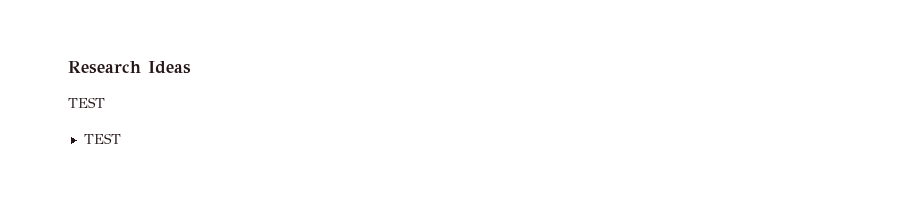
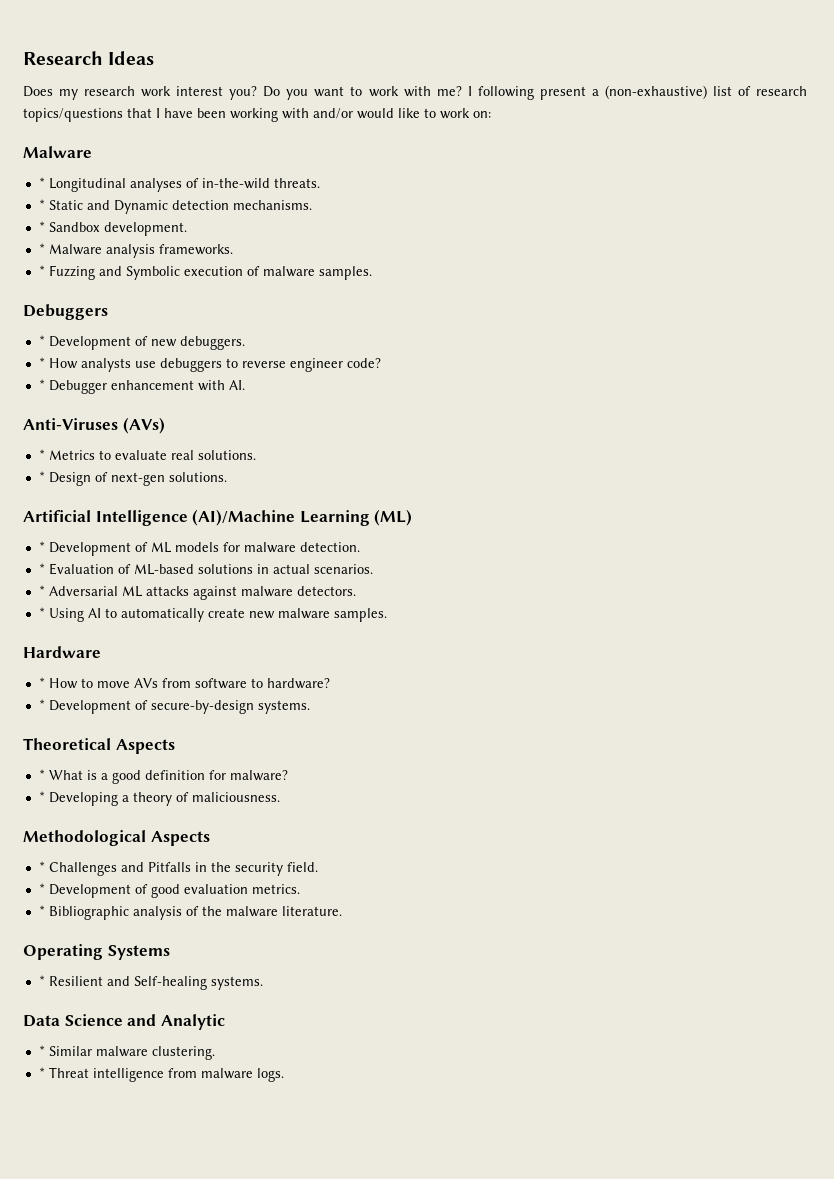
  Research Ideas
- TEST
- TEST
+ Does my research work interest you? Do you want to work with me? I following present a (non-exhaustive) list of research topics/questions that I have been working with and/or would like to work on:
+ Malware
+ * Longitudinal analyses of in-the-wild threats.
+ * Static and Dynamic detection mechanisms.
+ * Sandbox development.
+ * Malware analysis frameworks.
+ * Fuzzing and Symbolic execution of malware samples.
+ Debuggers
+ * Development of new debuggers.
+ * How analysts use debuggers to reverse engineer code?
+ * Debugger enhancement with AI.
+ Anti-Viruses (AVs)
+ * Metrics to evaluate real solutions.
+ * Design of next-gen solutions.
+ Artificial Intelligence (AI)/Machine Learning (ML)
+ * Development of ML models for malware detection.
+ * Evaluation of ML-based solutions in actual scenarios.
+ * Adversarial ML attacks against malware detectors.
+ * Using AI to automatically create new malware samples.
+ Hardware
+ * How to move AVs from software to hardware?
+ * Development of secure-by-design systems.
+ Theoretical Aspects
+ * What is a good definition for malware?
+ * Developing a theory of maliciousness.
+ Methodological Aspects
+ * Challenges and Pitfalls in the security field.
+ * Development of good evaluation metrics.
+ * Bibliographic analysis of the malware literature.
+ Operating Systems
+ * Resilient and Self-healing systems.
+ Data Science and Analytic
+ * Similar malware clustering.
+ * Threat intelligence from malware logs.

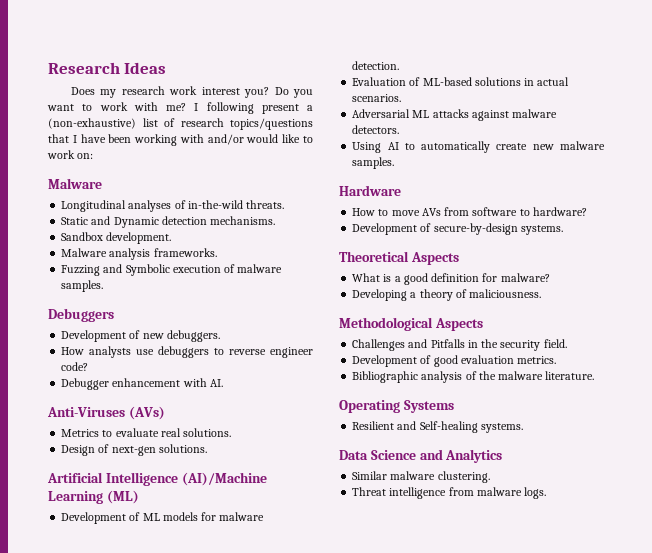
- * Longitudinal analyses of in-the-wild threats.
+ Longitudinal analyses of in-the-wild threats.
- * Static and Dynamic detection mechanisms.
+ Static and Dynamic detection mechanisms.
- * Sandbox development.
+ Sandbox development.
- * Malware analysis frameworks.
+ Malware analysis frameworks.
- * Fuzzing and Symbolic execution of malware samples.
+ Fuzzing and Symbolic execution of malware samples.
- * Development of new debuggers.
+ Development of new debuggers.
- * How analysts use debuggers to reverse engineer code?
+ How analysts use debuggers to reverse engineer code?
- * Debugger enhancement with AI.
+ Debugger enhancement with AI.
- * Metrics to evaluate real solutions.
+ Metrics to evaluate real solutions.
- * Design of next-gen solutions.
+ Design of next-gen solutions.
- * Development of ML models for malware detection.
+ Development of ML models for malware detection.
- * Evaluation of ML-based solutions in actual scenarios.
+ Evaluation of ML-based solutions in actual scenarios.
- * Adversarial ML attacks against malware detectors.
+ Adversarial ML attacks against malware detectors.
- * Using AI to automatically create new malware samples.
+ Using AI to automatically create new malware samples.
- * How to move AVs from software to hardware?
+ How to move AVs from software to hardware?
- * Development of secure-by-design systems.
+ Development of secure-by-design systems.
- * What is a good definition for malware?
+ What is a good definition for malware?
- * Developing a theory of maliciousness.
+ Developing a theory of maliciousness.
- * Challenges and Pitfalls in the security field.
+ Challenges and Pitfalls in the security field.
- * Development of good evaluation metrics.
+ Development of good evaluation metrics.
- * Bibliographic analysis of the malware literature.
+ Bibliographic analysis of the malware literature.
- * Resilient and Self-healing systems.
+ Resilient and Self-healing systems.
- Data Science and Analytic
- * Similar malware clustering.
+ Data Science and Analytics
+ Similar malware clustering.
- * Threat intelligence from malware logs.
+ Threat intelligence from malware logs.

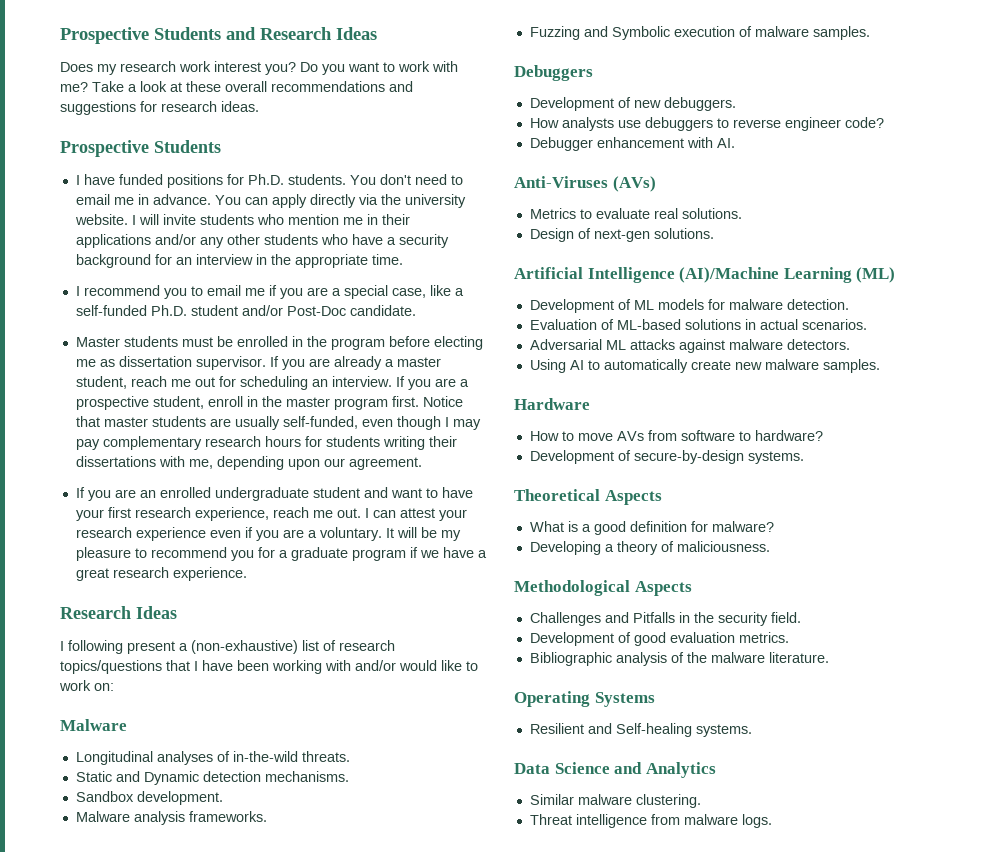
- Research Ideas
+ Prospective Students and Research Ideas
- Do you want to work with me? I following present a (non-exhaustive) list of research topics/questions that I have been working with and/or would like to work on:
+ Do you want to work with me? Take a look at these overall recommendations and suggestions for research ideas.
+ Prospective Students
+ I have funded positions for Ph.D. students. You don't need to email me in advance. You can apply directly via the university website. I will invite students who mention me in their applications and/or any other students who have a security background for an interview in the appropriate time.
+ I recommend you to email me if you are a special case, like a self-funded Ph.D. student and/or Post-Doc candidate.
+ Master students must be enrolled in the program before electing me as dissertation supervisor. If you are already a master student, reach me out for scheduling an interview. If you are a prospective student, enroll in the master program first. Notice that master students are usually self-funded, even though I may pay complementary research hours for students writing their dissertations with me, depending upon our agreement.
+ If you are an enrolled undergraduate student and want to have your first research experience, reach me out. I can attest your research experience even if you are a voluntary. It will be my pleasure to recommend you for a graduate program if we have a great research experience.
+ Research Ideas
+ I following present a (non-exhaustive) list of research topics/questions that I have been working with and/or would like to work on:

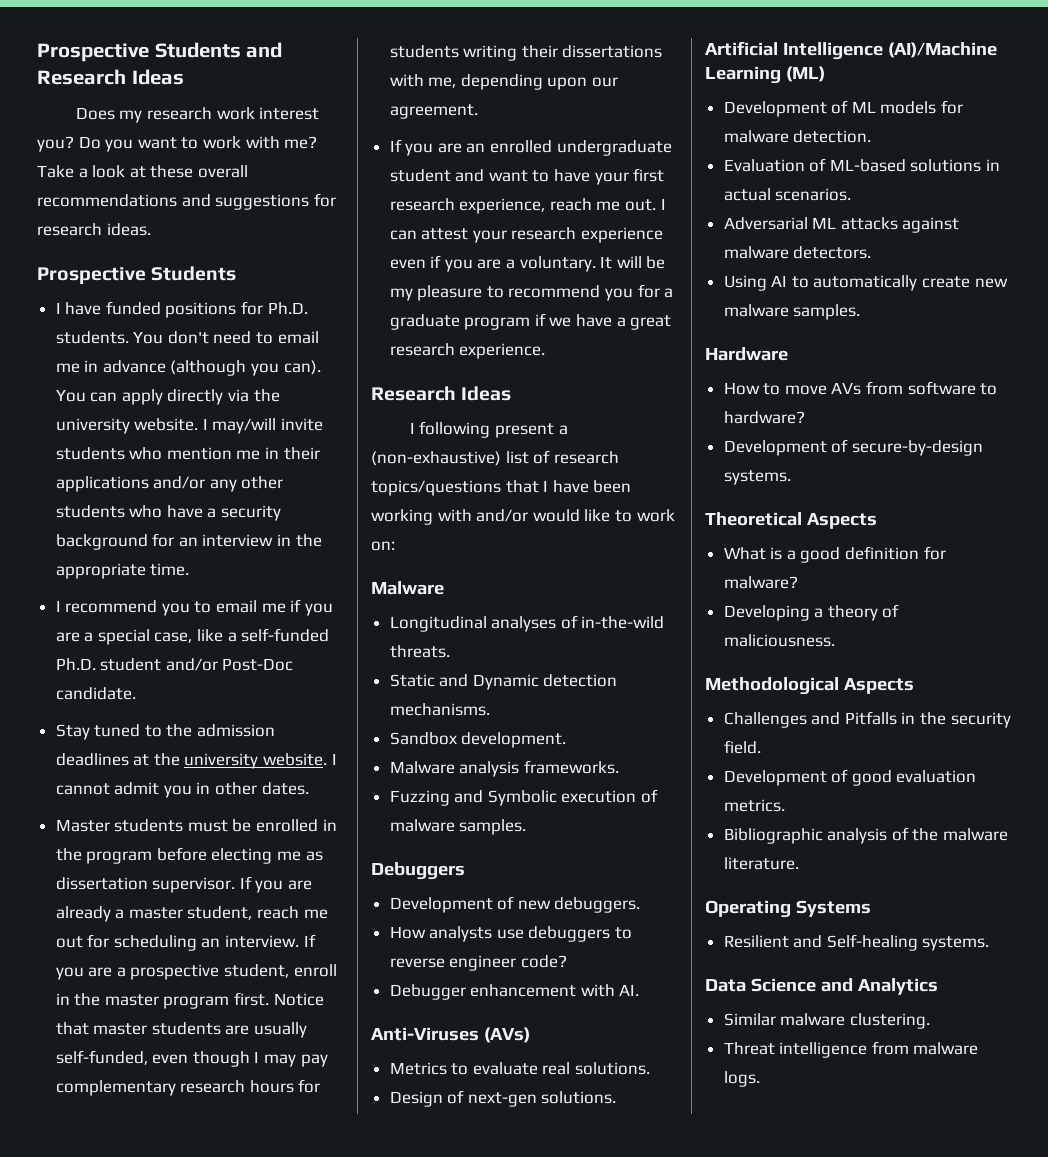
- You don't need to email me in advance.
+ You don't need to email me in advance (although you can).
- I will invite students who mention me in their applications and/or any other students who have a security background for an interview in the appropriate time.
+ I may/will invite students who mention me in their applications and/or any other students who have a security background for an interview in the appropriate time.
+ Stay tuned to the admission deadlines at the university website. I cannot admit you in other dates.

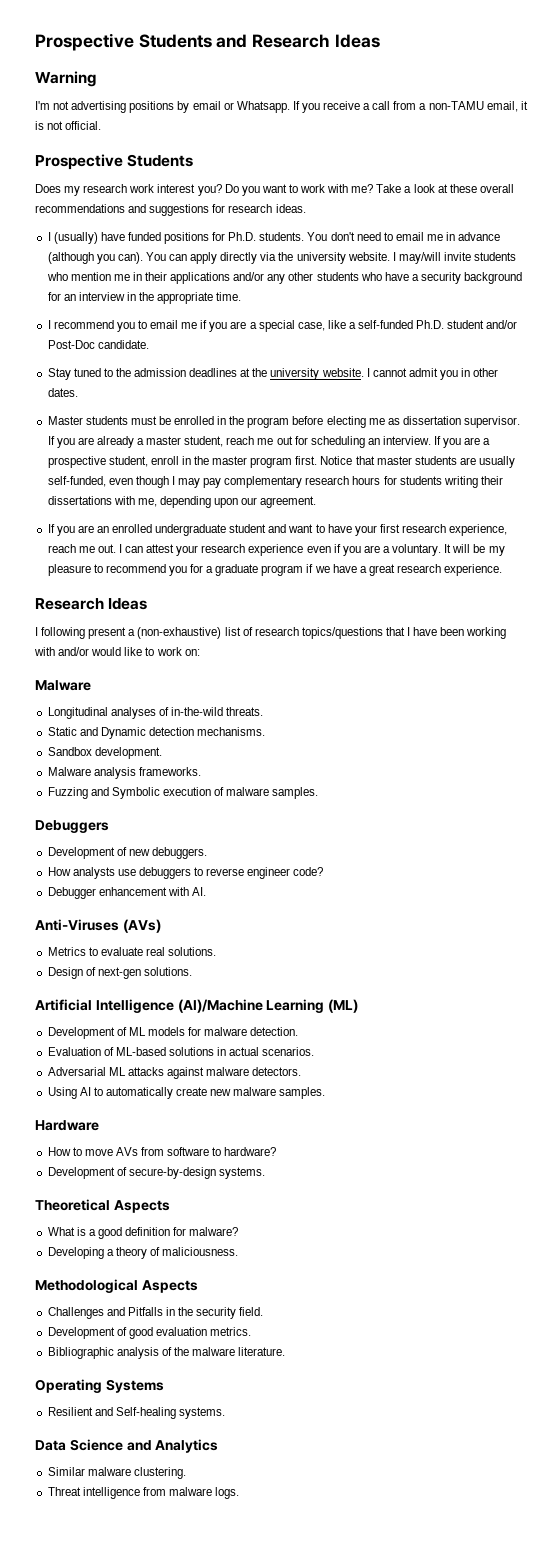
+ Warning
+ I'm not advertising positions by email or Whatsapp. If you receive a call from a non-TAMU email, it is not official.
+ Prospective Students
  Take a look at these overall recommendations and suggestions for research ideas.
- Prospective Students
- I have funded positions for Ph.D. students.
+ I (usually) have funded positions for Ph.D. students.

